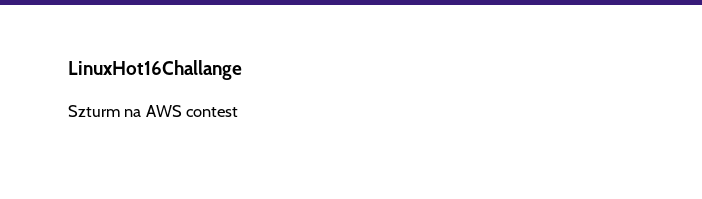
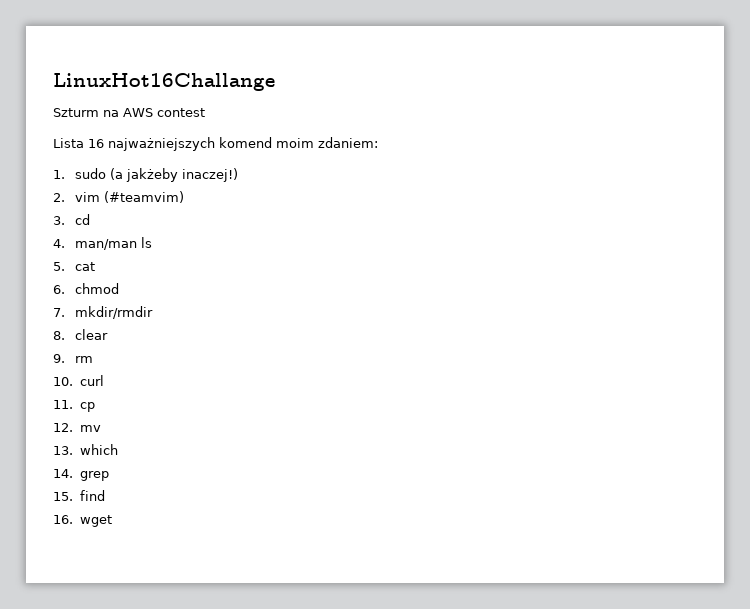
+ Lista 16 najważniejszych komend moim zdaniem:
+ 1. sudo (a jakżeby inaczej!)
+ 2. vim (#teamvim)
+ 3. cd
+ 4. man/man ls
+ 5. cat
+ 6. chmod
+ 7. mkdir/rmdir
+ 8. clear
+ 9. rm
+ 10. curl
+ 11. cp
+ 12. mv
+ 13. which
+ 14. grep
+ 15. find
+ 16. wget

